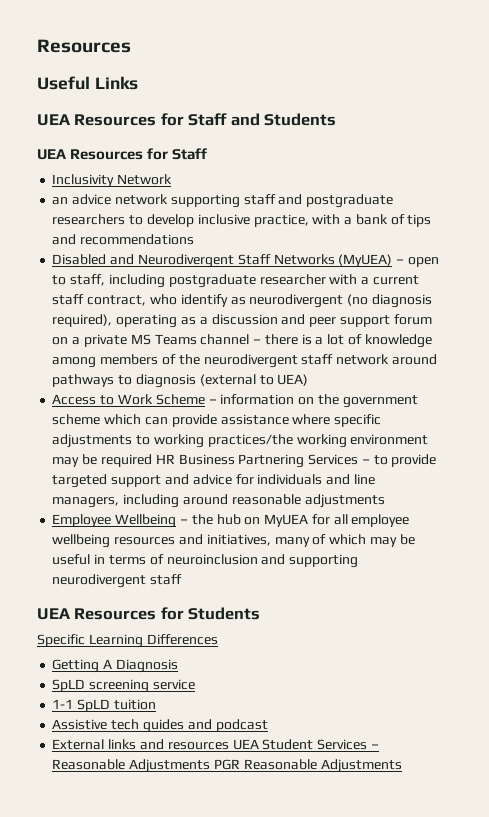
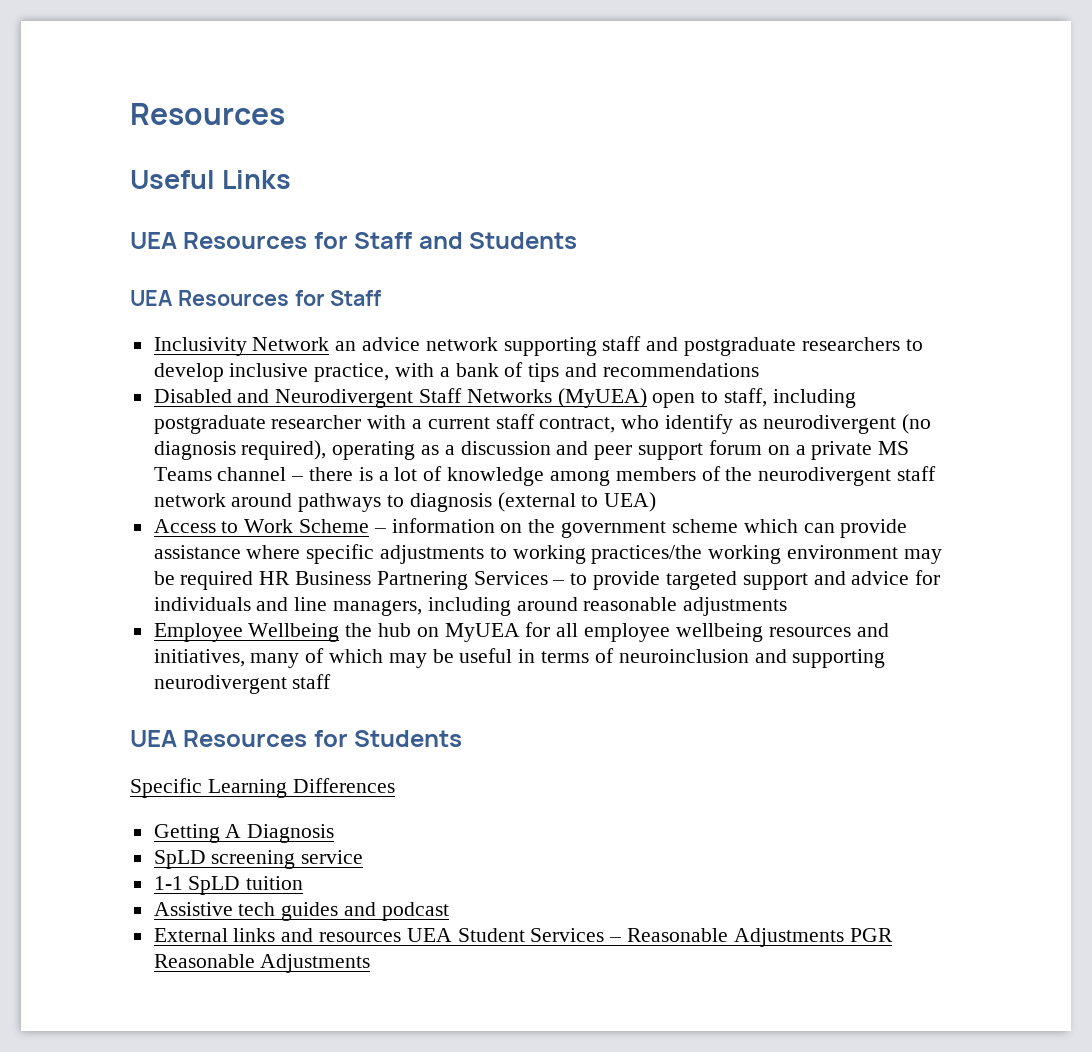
- Inclusivity Network
- an advice network supporting staff and postgraduate researchers to develop inclusive practice, with a bank of tips and recommendations
+ Inclusivity Network an advice network supporting staff and postgraduate researchers to develop inclusive practice, with a bank of tips and recommendations
- Disabled and Neurodivergent Staff Networks (MyUEA) – open to staff, including postgraduate researcher with a current staff contract, who identify as neurodivergent (no diagnosis required), operating as a discussion and peer support forum on a private MS Teams channel – there is a lot of knowledge among members of the neurodivergent staff network around pathways to diagnosis (external to UEA)
+ Disabled and Neurodivergent Staff Networks (MyUEA) open to staff, including postgraduate researcher with a current staff contract, who identify as neurodivergent (no diagnosis required), operating as a discussion and peer support forum on a private MS Teams channel – there is a lot of knowledge among members of the neurodivergent staff network around pathways to diagnosis (external to UEA)
- Employee Wellbeing – the hub on MyUEA for all employee wellbeing resources and initiatives, many of which may be useful in terms of neuroinclusion and supporting neurodivergent staff
+ Employee Wellbeing the hub on MyUEA for all employee wellbeing resources and initiatives, many of which may be useful in terms of neuroinclusion and supporting neurodivergent staff

